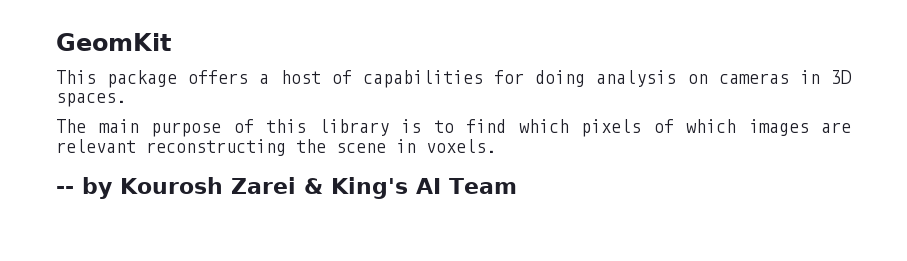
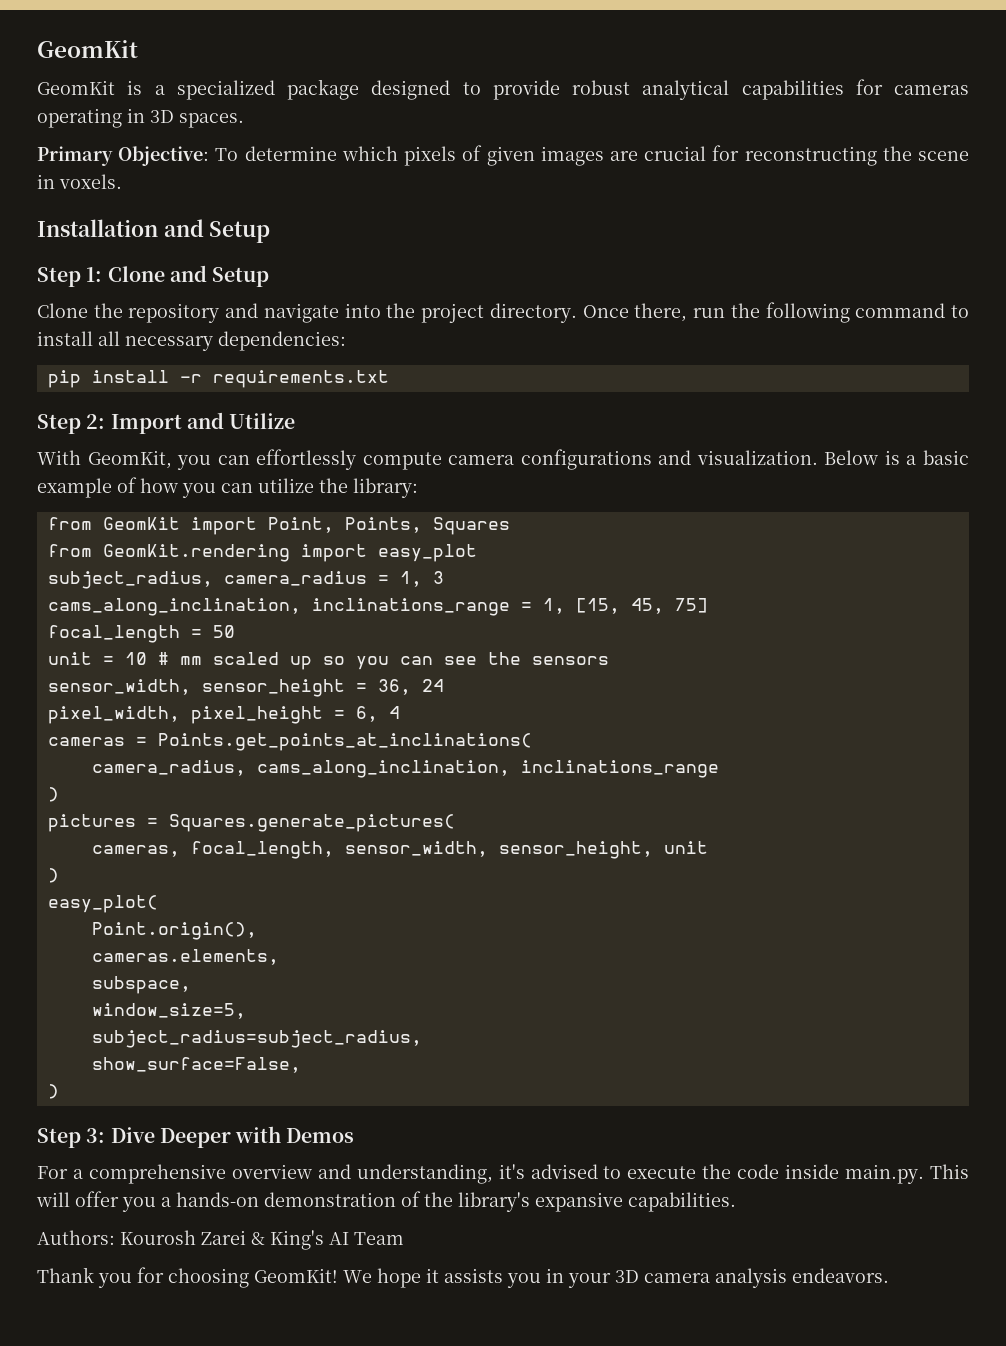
- This package offers a host of capabilities for doing analysis on cameras in 3D spaces.
- The main purpose of this library is to find which pixels of which images are relevant reconstructing the scene in voxels.
+ GeomKit is a specialized package designed to provide robust analytical capabilities for cameras operating in 3D spaces.
+ Primary Objective: To determine which pixels of given images are crucial for reconstructing the scene in voxels.
- -- by Kourosh Zarei & King's AI Team
+ Installation and Setup
+ Step 1: Clone and Setup
+ Clone the repository and navigate into the project directory. Once there, run the following command to install all necessary dependencies:
+ pip install -r requirements.txt
+ Step 2: Import and Utilize
+ With GeomKit, you can effortlessly compute camera configurations and visualization. Below is a basic example of how you can utilize the library:
+ from GeomKit import Point, Points, Squares
+ from GeomKit.rendering import easy_plot
+ subject_radius, camera_radius = 1, 3
+ cams_along_inclination, inclinations_range = 1, [15, 45, 75]
+ focal_length = 50
+ unit = 10 # mm scaled up so you can see the sensors
+ sensor_width, sensor_height = 36, 24
+ pixel_width, pixel_height = 6, 4
+ cameras = Points.get_points_at_inclinations(
+ camera_radius, cams_along_inclination, inclinations_range
+ )
+ pictures = Squares.generate_pictures(
+ cameras, focal_length, sensor_width, sensor_height, unit
+ )
+ easy_plot(
+ Point.origin(),
+ cameras.elements,
+ subspace,
+ window_size=5,
+ subject_radius=subject_radius,
+ show_surface=False,
+ )
+ Step 3: Dive Deeper with Demos
+ For a comprehensive overview and understanding, it's advised to execute the code inside main.py. This will offer you a hands-on demonstration of the library's expansive capabilities.
+ Authors: Kourosh Zarei & King's AI Team
+ Thank you for choosing GeomKit! We hope it assists you in your 3D camera analysis endeavors.

